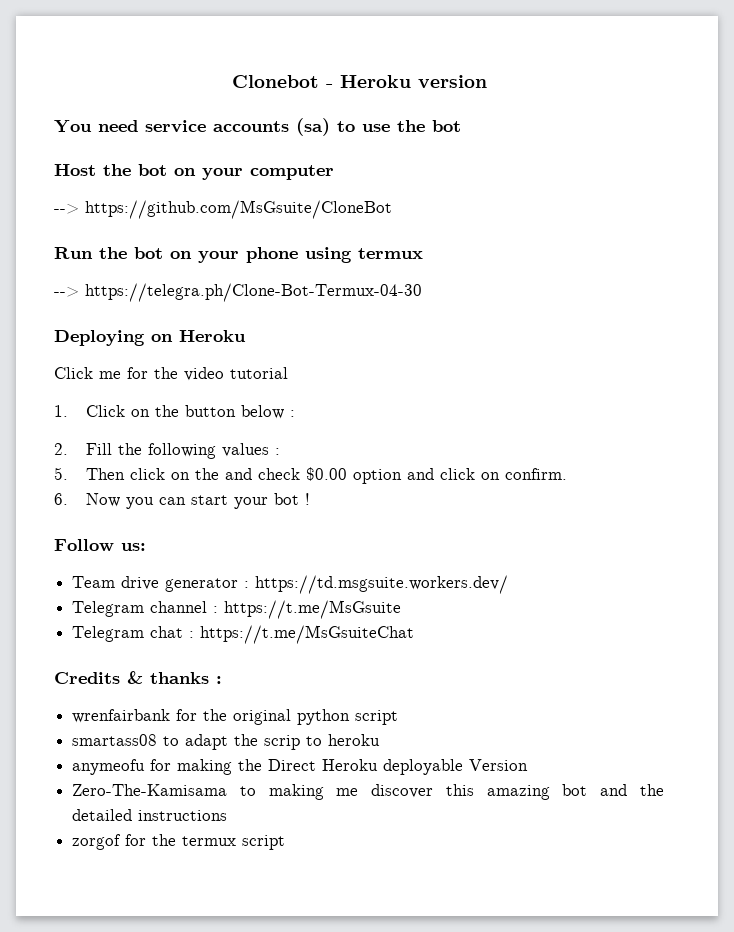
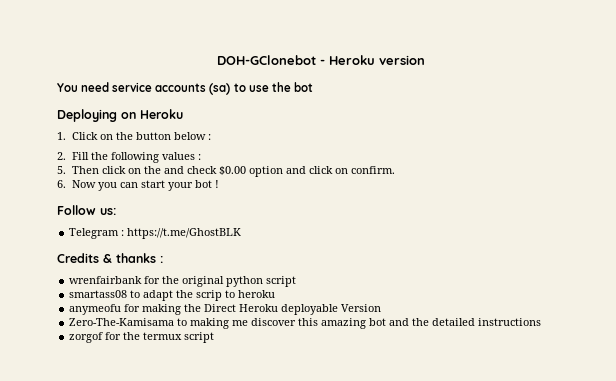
- Clonebot - Heroku version
+ DOH-GClonebot - Heroku version
- Host the bot on your computer
- --> https://github.com/MsGsuite/CloneBot
- Run the bot on your phone using termux
- --> https://telegra.ph/Clone-Bot-Termux-04-30
  Deploying on Heroku
- Click me for the video tutorial
- Team drive generator : https://td.msgsuite.workers.dev/
- Telegram channel : https://t.me/MsGsuite
- Telegram chat : https://t.me/MsGsuiteChat
+ Telegram : https://t.me/GhostBLK

